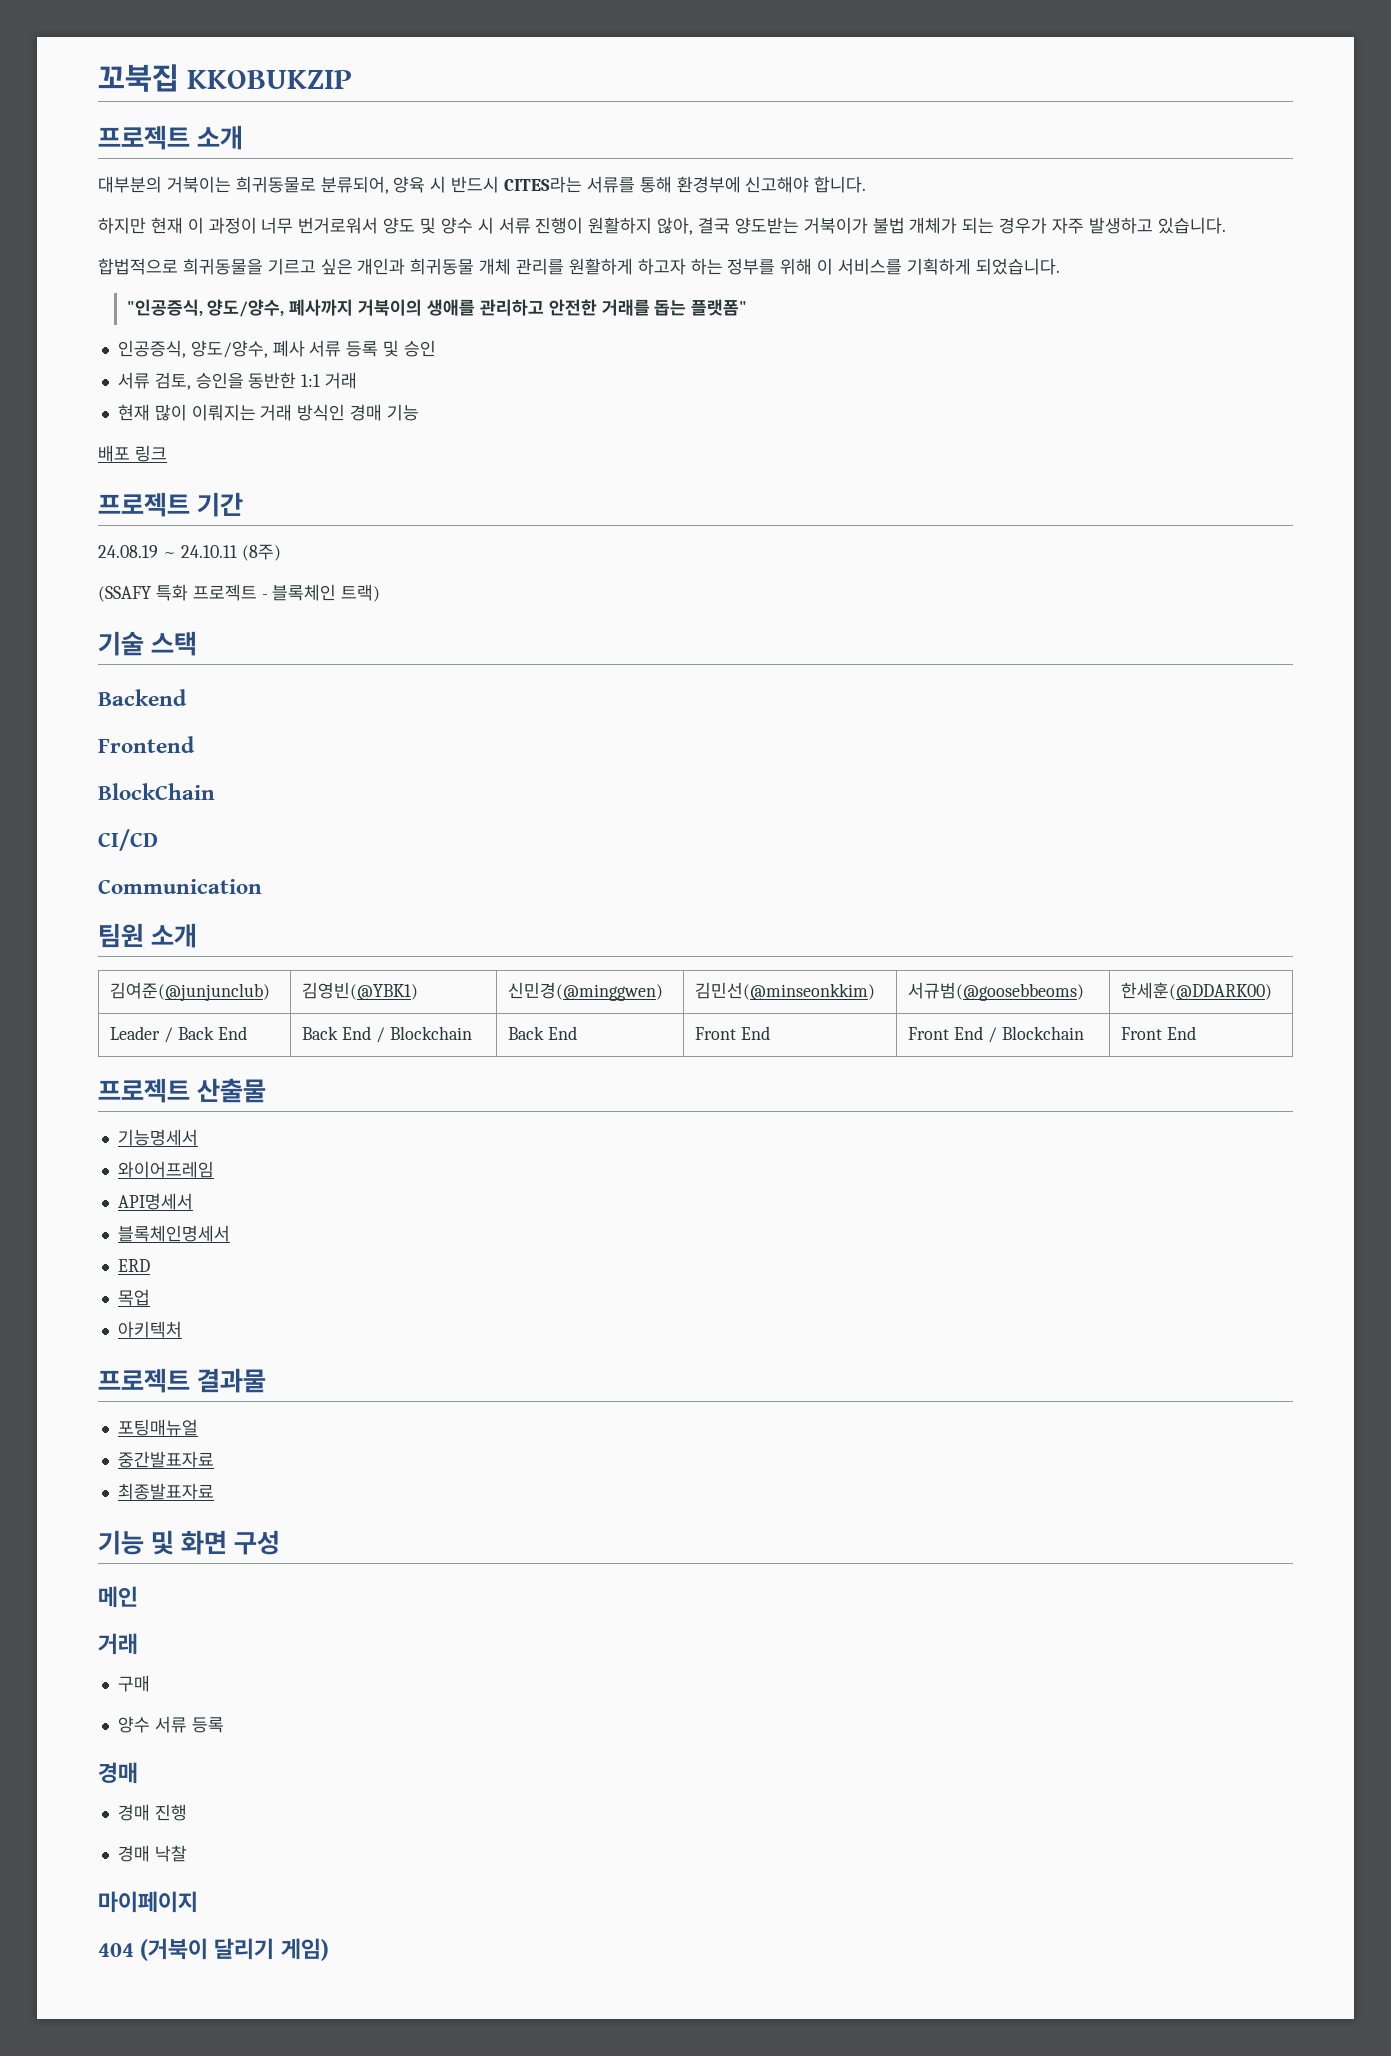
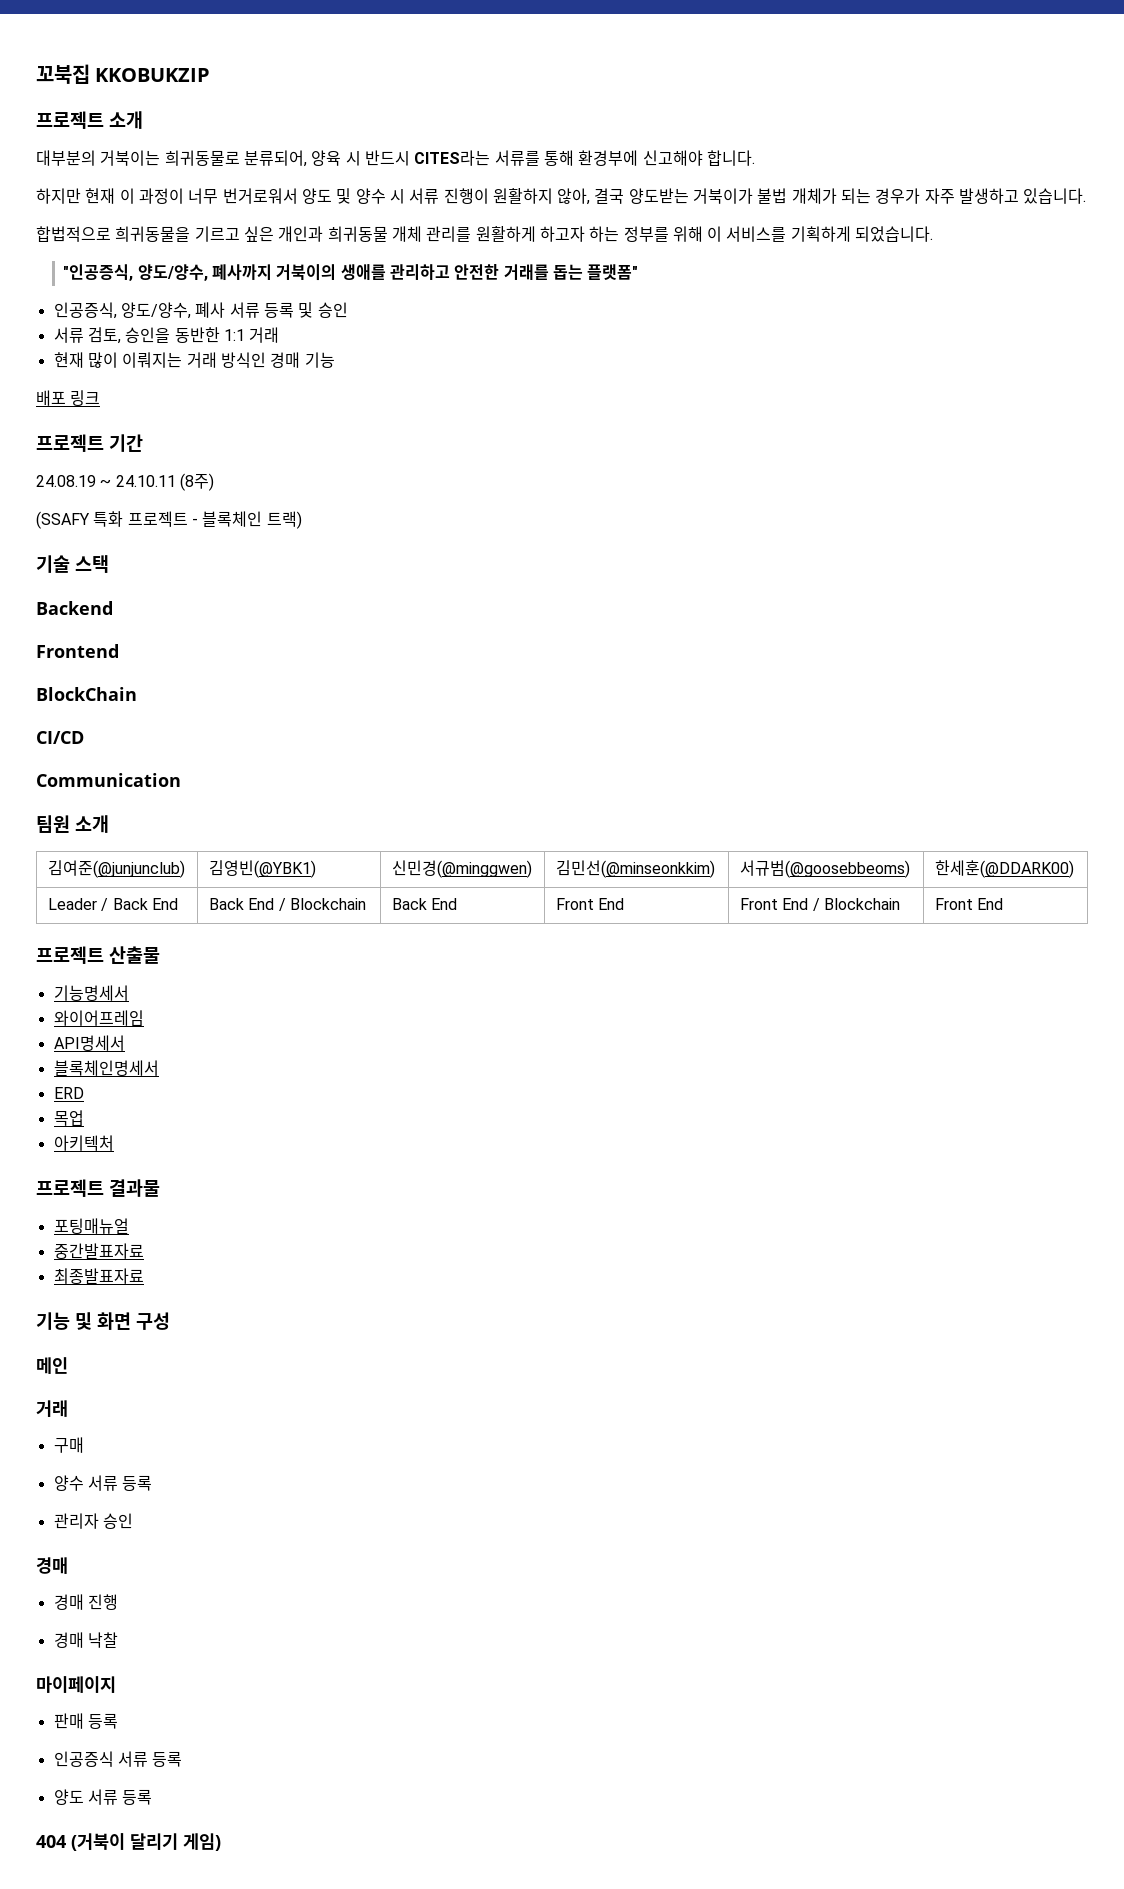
+ 관리자 승인
+ 판매 등록
+ 인공증식 서류 등록
+ 양도 서류 등록

